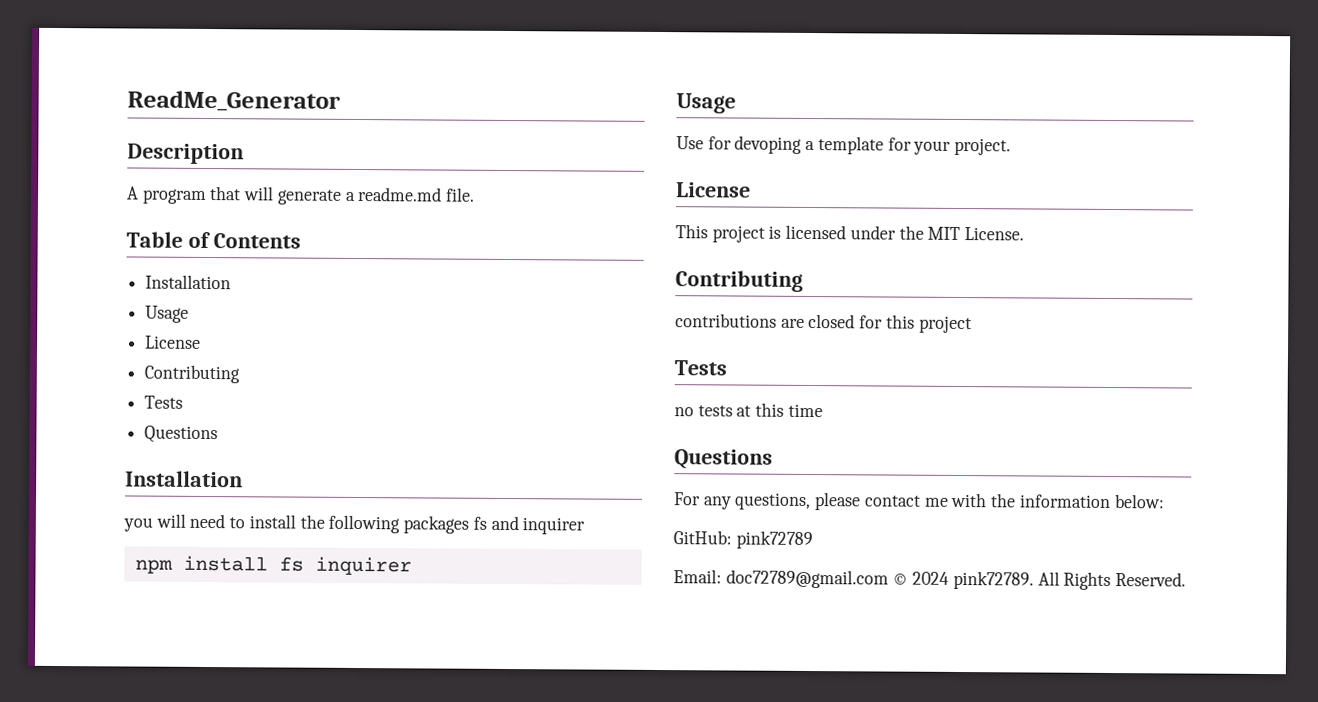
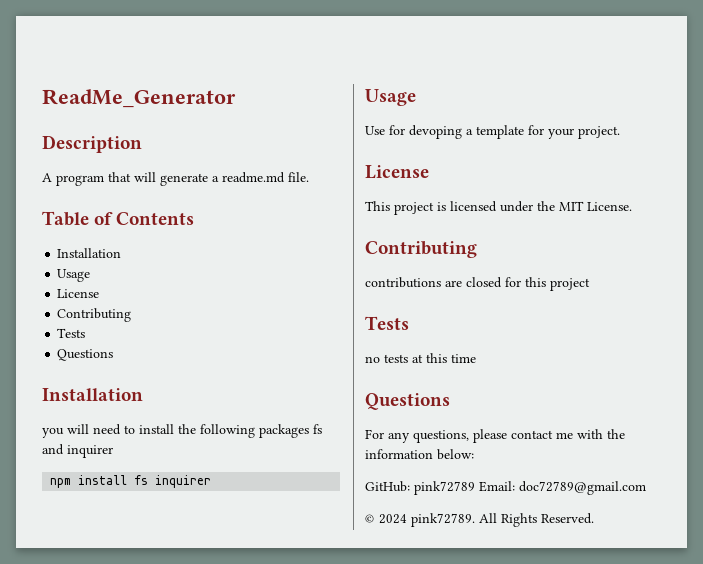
- GitHub: pink72789
- Email: doc72789@gmail.com © 2024 pink72789.
+ GitHub: pink72789 Email: doc72789@gmail.com
+ © 2024 pink72789.

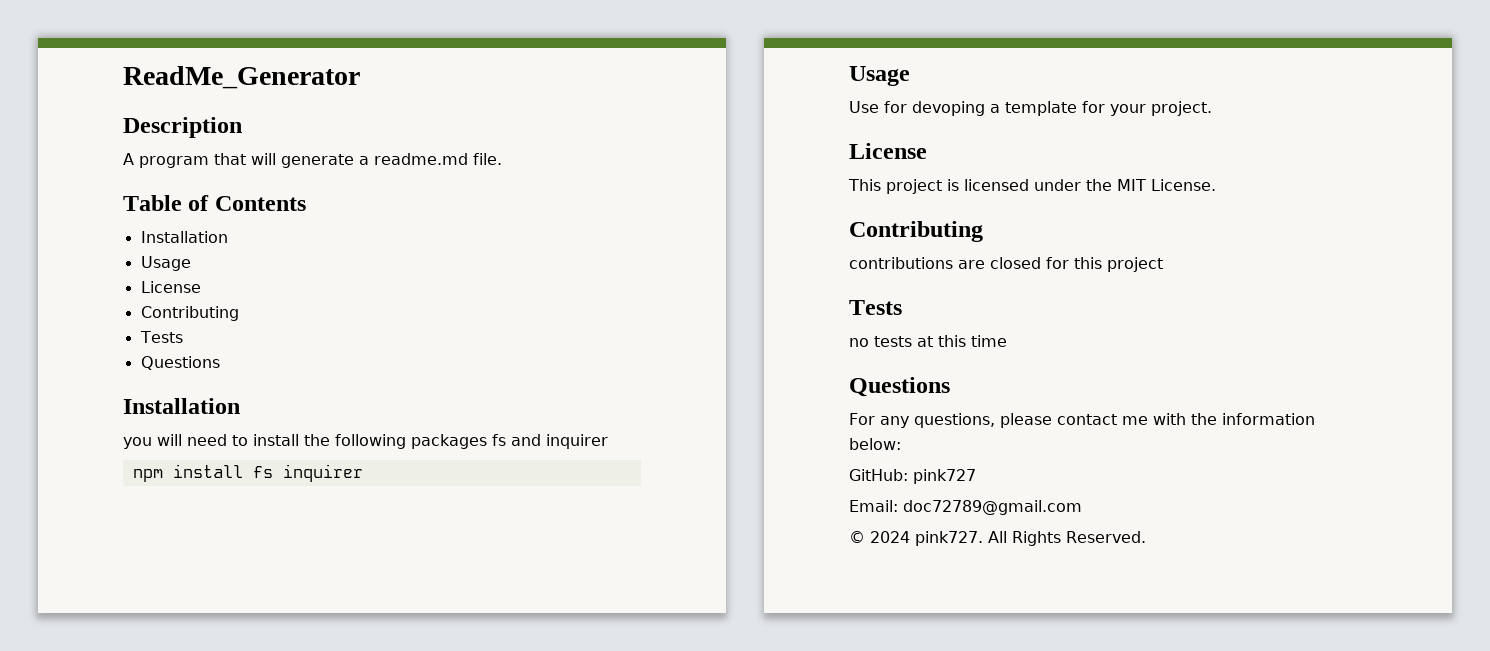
- GitHub: pink72789 Email: doc72789@gmail.com
+ GitHub: pink727
+ Email: doc72789@gmail.com
- © 2024 pink72789.
+ © 2024 pink727.

